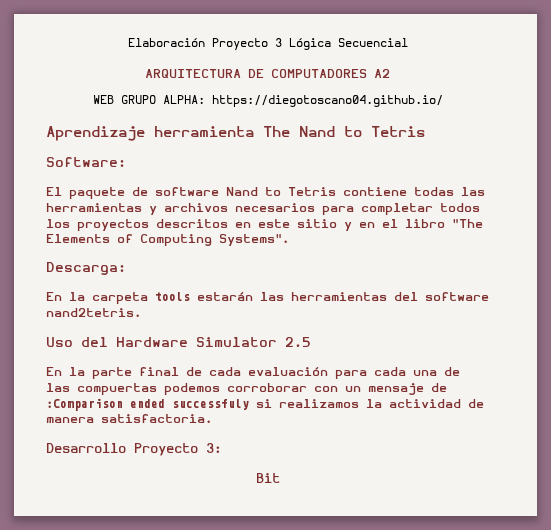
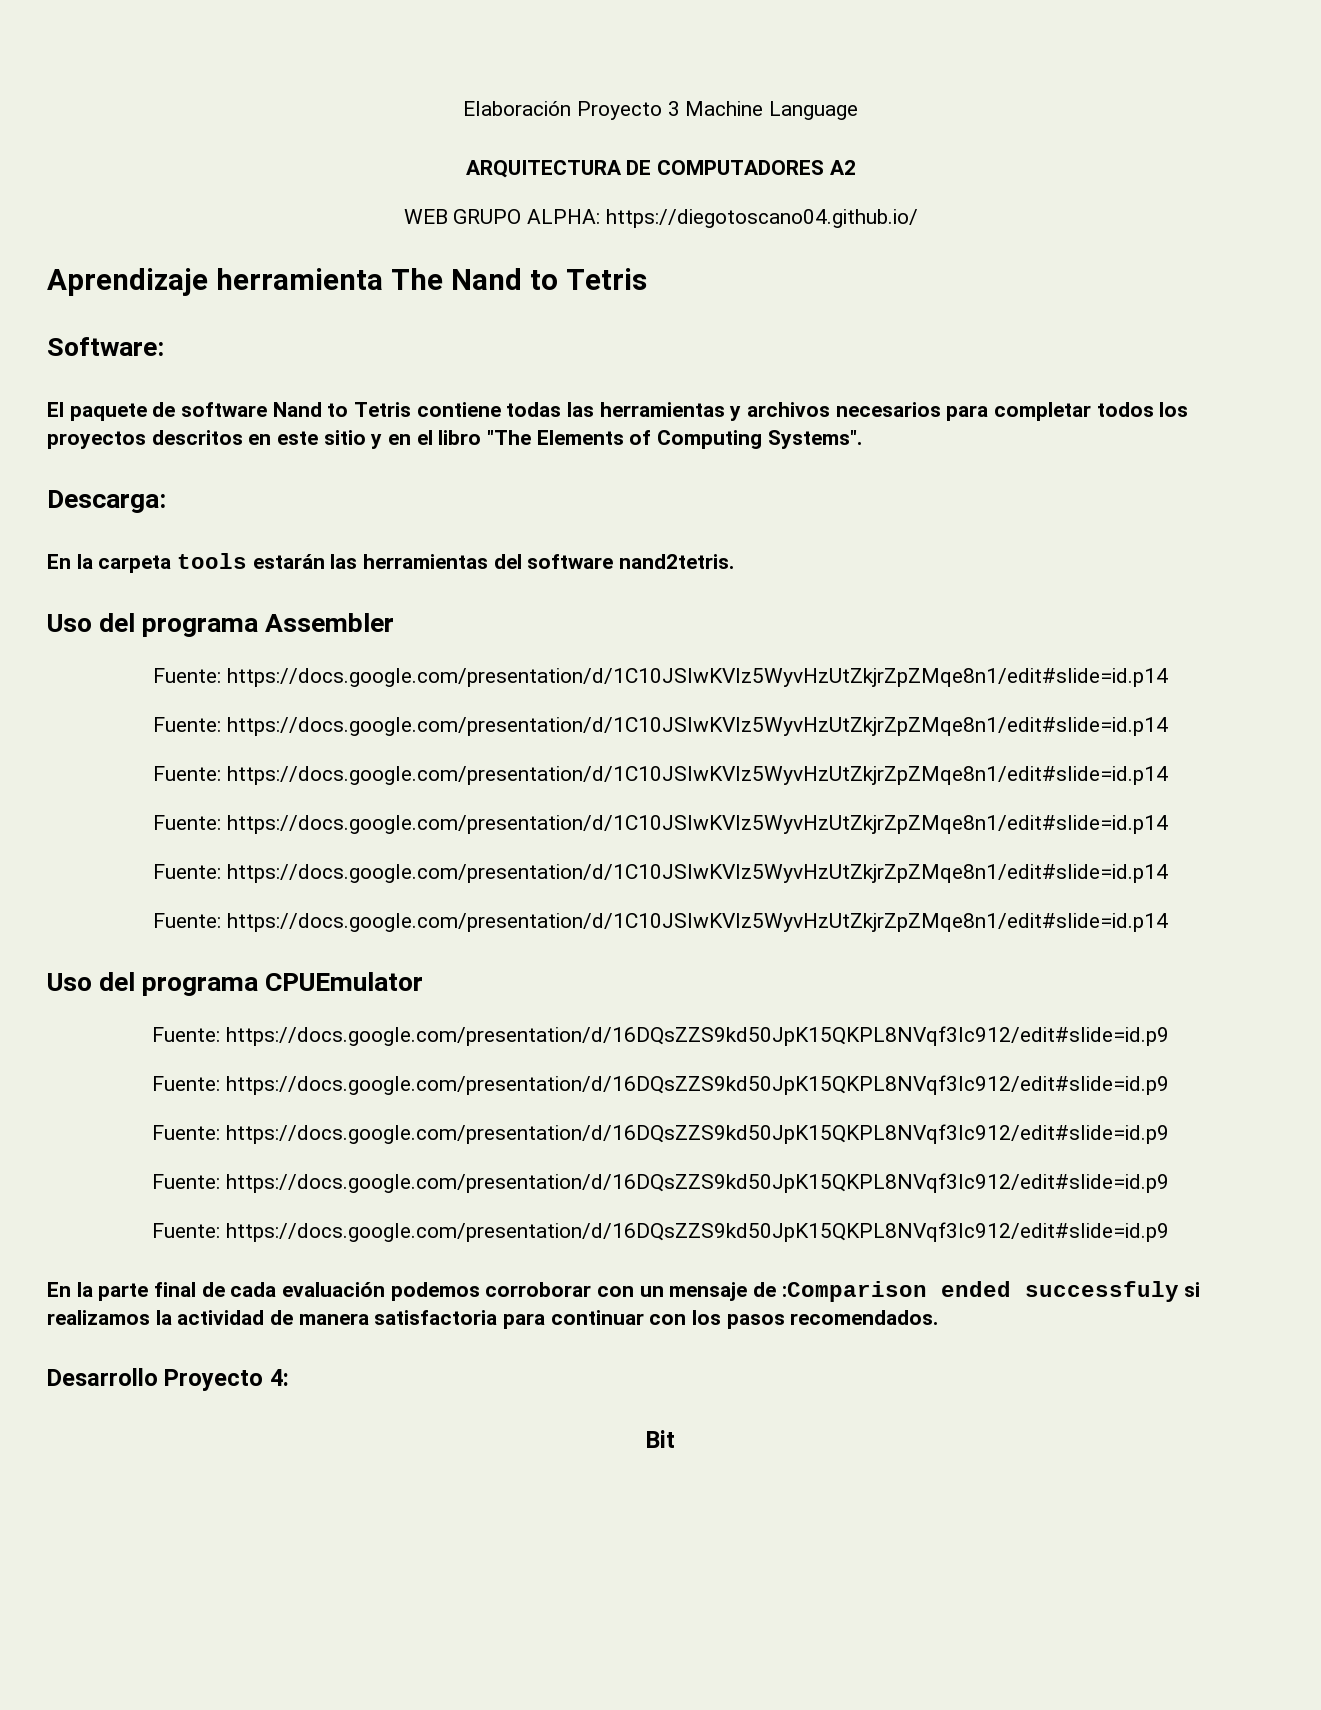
- Elaboración Proyecto 3 Lógica Secuencial
+ Elaboración Proyecto 3 Machine Language
- Uso del Hardware Simulator 2.5
+ Uso del programa Assembler
+ Fuente: https://docs.google.com/presentation/d/1C10JSIwKVlz5WyvHzUtZkjrZpZMqe8n1/edit#slide=id.p14
+ Fuente: https://docs.google.com/presentation/d/1C10JSIwKVlz5WyvHzUtZkjrZpZMqe8n1/edit#slide=id.p14
+ Fuente: https://docs.google.com/presentation/d/1C10JSIwKVlz5WyvHzUtZkjrZpZMqe8n1/edit#slide=id.p14
+ Fuente: https://docs.google.com/presentation/d/1C10JSIwKVlz5WyvHzUtZkjrZpZMqe8n1/edit#slide=id.p14
+ Fuente: https://docs.google.com/presentation/d/1C10JSIwKVlz5WyvHzUtZkjrZpZMqe8n1/edit#slide=id.p14
+ Fuente: https://docs.google.com/presentation/d/1C10JSIwKVlz5WyvHzUtZkjrZpZMqe8n1/edit#slide=id.p14
+ Uso del programa CPUEmulator
+ Fuente: https://docs.google.com/presentation/d/16DQsZZS9kd50JpK15QKPL8NVqf3Ic912/edit#slide=id.p9
+ Fuente: https://docs.google.com/presentation/d/16DQsZZS9kd50JpK15QKPL8NVqf3Ic912/edit#slide=id.p9
+ Fuente: https://docs.google.com/presentation/d/16DQsZZS9kd50JpK15QKPL8NVqf3Ic912/edit#slide=id.p9
+ Fuente: https://docs.google.com/presentation/d/16DQsZZS9kd50JpK15QKPL8NVqf3Ic912/edit#slide=id.p9
+ Fuente: https://docs.google.com/presentation/d/16DQsZZS9kd50JpK15QKPL8NVqf3Ic912/edit#slide=id.p9
- En la parte final de cada evaluación para cada una de las compuertas podemos corroborar con un mensaje de :Comparison ended successfuly si realizamos la actividad de manera satisfactoria.
+ En la parte final de cada evaluación podemos corroborar con un mensaje de :Comparison ended successfuly si realizamos la actividad de manera satisfactoria para continuar con los pasos recomendados.
- Desarrollo Proyecto 3:
+ Desarrollo Proyecto 4:

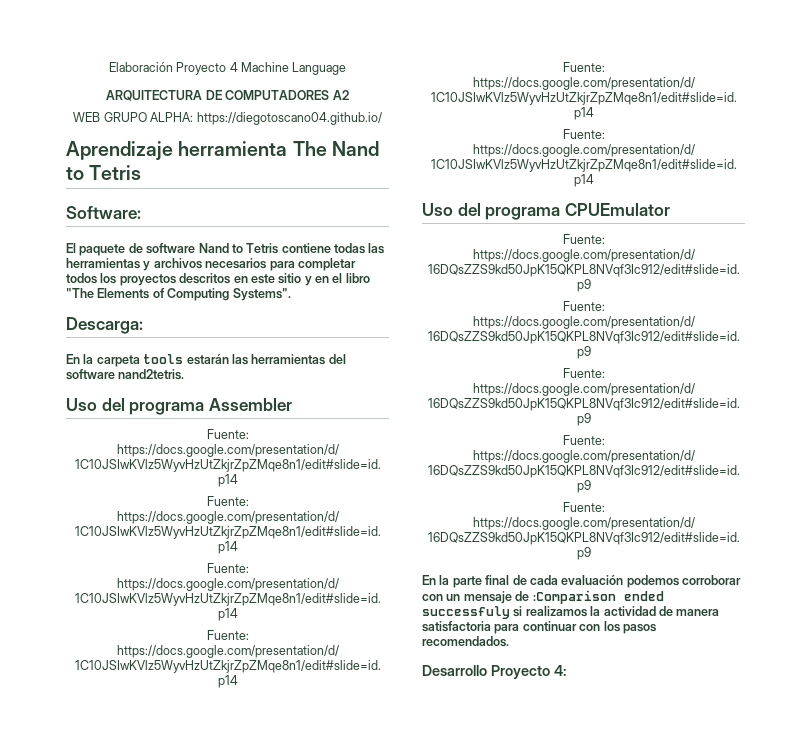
- Elaboración Proyecto 3 Machine Language
+ Elaboración Proyecto 4 Machine Language
- Bit

